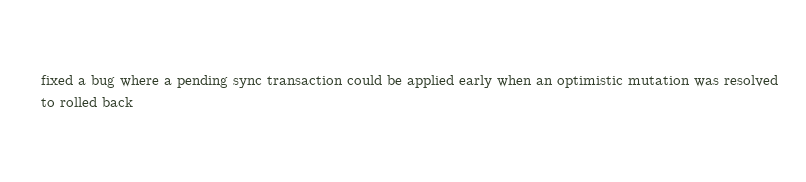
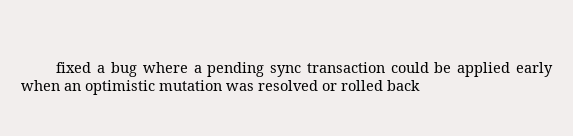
- fixed a bug where a pending sync transaction could be applied early when an optimistic mutation was resolved to rolled back
+ fixed a bug where a pending sync transaction could be applied early when an optimistic mutation was resolved or rolled back

